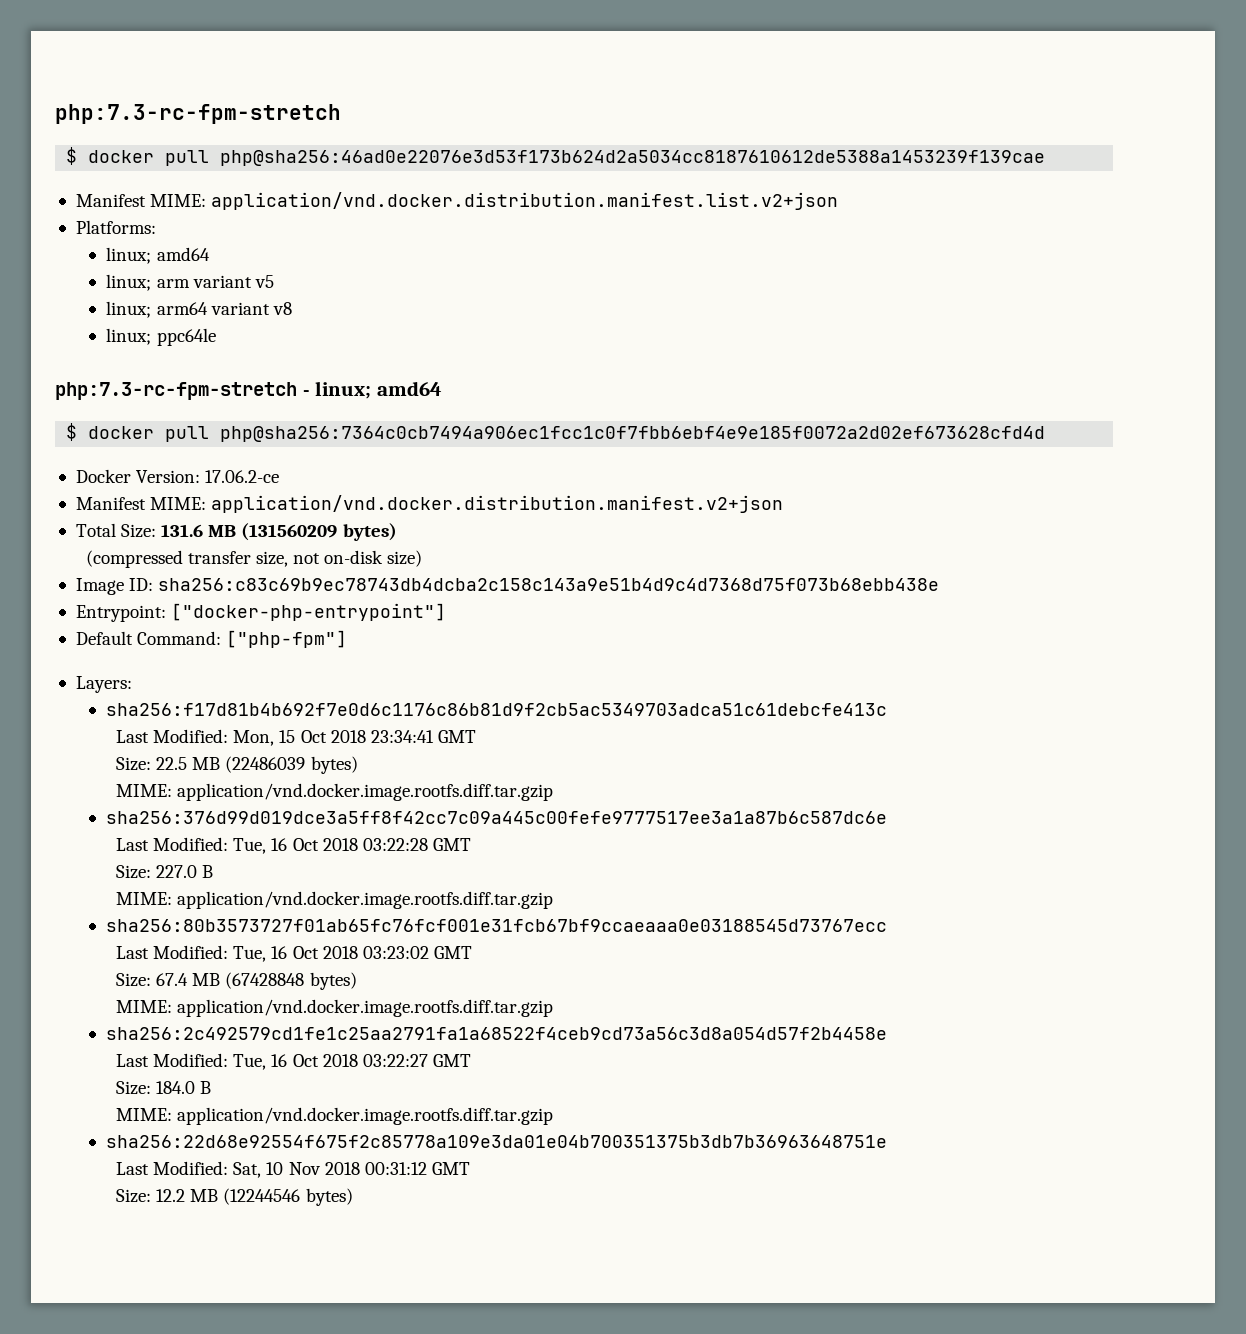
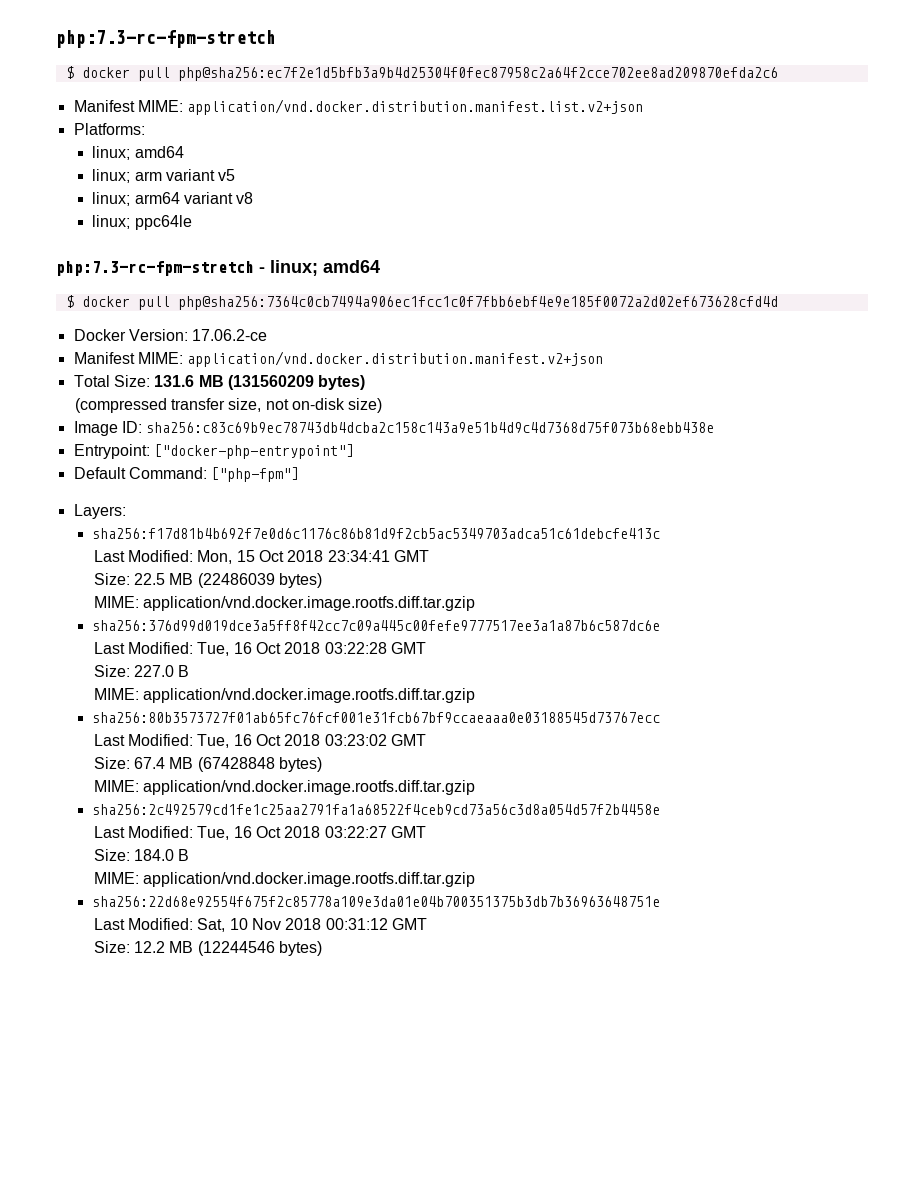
- $ docker pull php@sha256:46ad0e22076e3d53f173b624d2a5034cc8187610612de5388a1453239f139cae
+ $ docker pull php@sha256:ec7f2e1d5bfb3a9b4d25304f0fec87958c2a64f2cce702ee8ad209870efda2c6

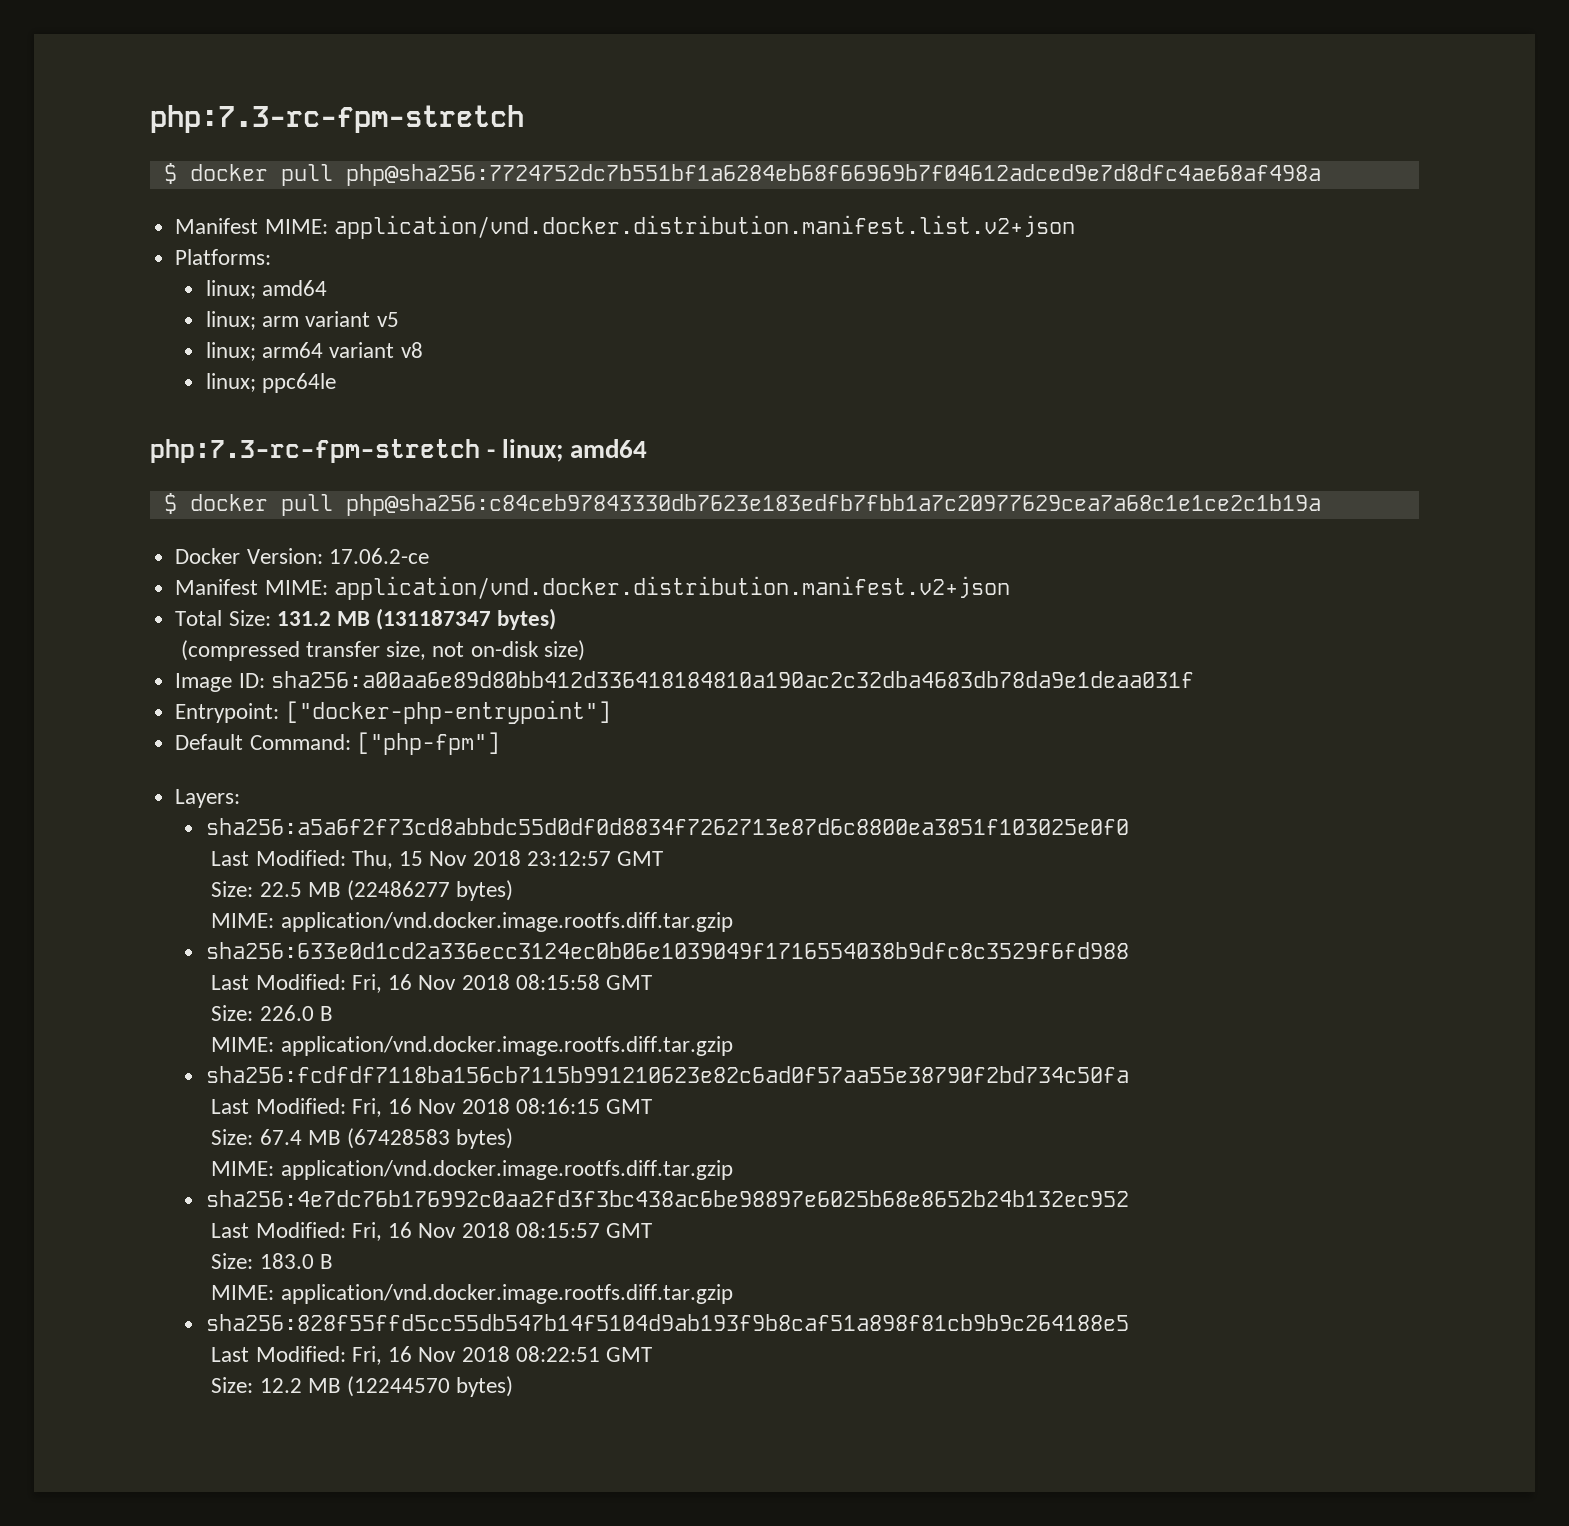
- $ docker pull php@sha256:ec7f2e1d5bfb3a9b4d25304f0fec87958c2a64f2cce702ee8ad209870efda2c6
+ $ docker pull php@sha256:7724752dc7b551bf1a6284eb68f66969b7f04612adced9e7d8dfc4ae68af498a
- $ docker pull php@sha256:7364c0cb7494a906ec1fcc1c0f7fbb6ebf4e9e185f0072a2d02ef673628cfd4d
+ $ docker pull php@sha256:c84ceb97843330db7623e183edfb7fbb1a7c20977629cea7a68c1e1ce2c1b19a
- Total Size: 131.6 MB (131560209 bytes)
+ Total Size: 131.2 MB (131187347 bytes)
- Image ID: sha256:c83c69b9ec78743db4dcba2c158c143a9e51b4d9c4d7368d75f073b68ebb438e
+ Image ID: sha256:a00aa6e89d80bb412d336418184810a190ac2c32dba4683db78da9e1deaa031f
- sha256:f17d81b4b692f7e0d6c1176c86b81d9f2cb5ac5349703adca51c61debcfe413c
- Last Modified: Mon, 15 Oct 2018 23:34:41 GMT
+ sha256:a5a6f2f73cd8abbdc55d0df0d8834f7262713e87d6c8800ea3851f103025e0f0
+ Last Modified: Thu, 15 Nov 2018 23:12:57 GMT
- Size: 22.5 MB (22486039 bytes)
+ Size: 22.5 MB (22486277 bytes)
  MIME: application/vnd.docker.image.rootfs.diff.tar.gzip
- sha256:376d99d019dce3a5ff8f42cc7c09a445c00fefe9777517ee3a1a87b6c587dc6e
- Last Modified: Tue, 16 Oct 2018 03:22:28 GMT
- Size: 227.0 B
+ sha256:633e0d1cd2a336ecc3124ec0b06e1039049f1716554038b9dfc8c3529f6fd988
+ Last Modified: Fri, 16 Nov 2018 08:15:58 GMT
+ Size: 226.0 B
  MIME: application/vnd.docker.image.rootfs.diff.tar.gzip
- sha256:80b3573727f01ab65fc76fcf001e31fcb67bf9ccaeaaa0e03188545d73767ecc
- Last Modified: Tue, 16 Oct 2018 03:23:02 GMT
+ sha256:fcdfdf7118ba156cb7115b991210623e82c6ad0f57aa55e38790f2bd734c50fa
+ Last Modified: Fri, 16 Nov 2018 08:16:15 GMT
- Size: 67.4 MB (67428848 bytes)
+ Size: 67.4 MB (67428583 bytes)
  MIME: application/vnd.docker.image.rootfs.diff.tar.gzip
- sha256:2c492579cd1fe1c25aa2791fa1a68522f4ceb9cd73a56c3d8a054d57f2b4458e
- Last Modified: Tue, 16 Oct 2018 03:22:27 GMT
- Size: 184.0 B
+ sha256:4e7dc76b176992c0aa2fd3f3bc438ac6be98897e6025b68e8652b24b132ec952
+ Last Modified: Fri, 16 Nov 2018 08:15:57 GMT
+ Size: 183.0 B
  MIME: application/vnd.docker.image.rootfs.diff.tar.gzip
- sha256:22d68e92554f675f2c85778a109e3da01e04b700351375b3db7b36963648751e
- Last Modified: Sat, 10 Nov 2018 00:31:12 GMT
+ sha256:828f55ffd5cc55db547b14f5104d9ab193f9b8caf51a898f81cb9b9c264188e5
+ Last Modified: Fri, 16 Nov 2018 08:22:51 GMT
- Size: 12.2 MB (12244546 bytes)
+ Size: 12.2 MB (12244570 bytes)

